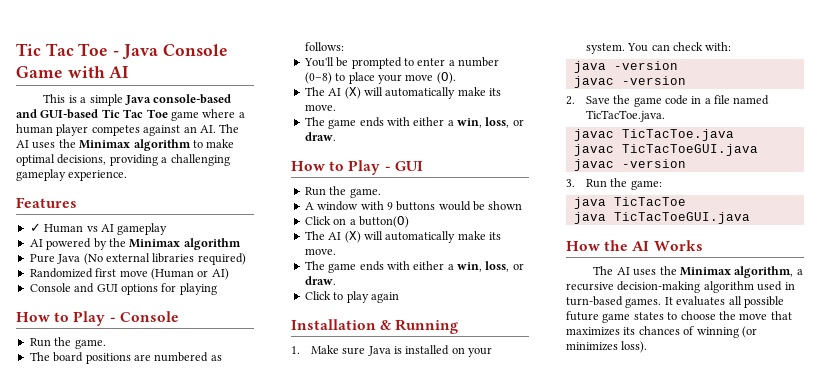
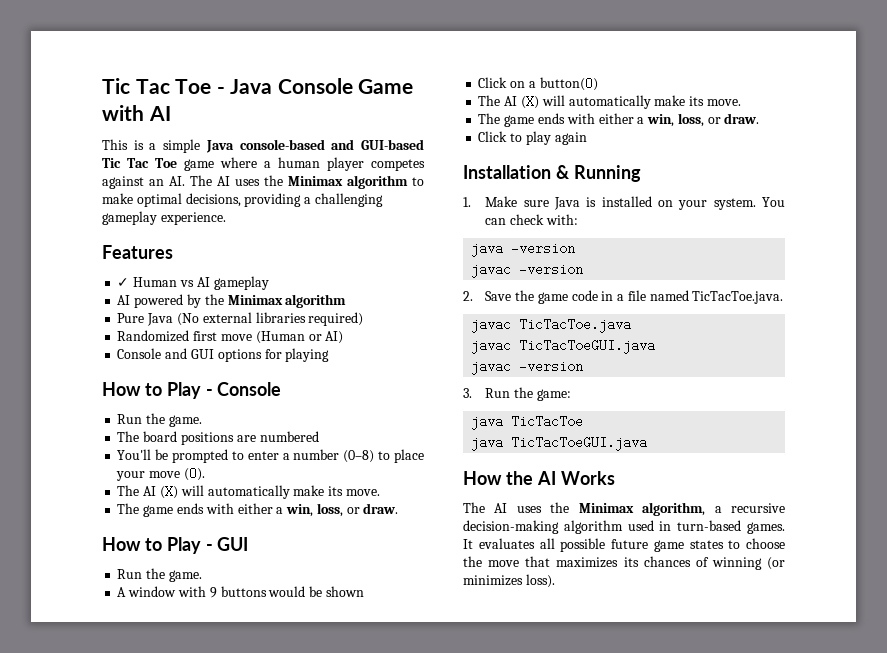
- The board positions are numbered as follows:
+ The board positions are numbered

